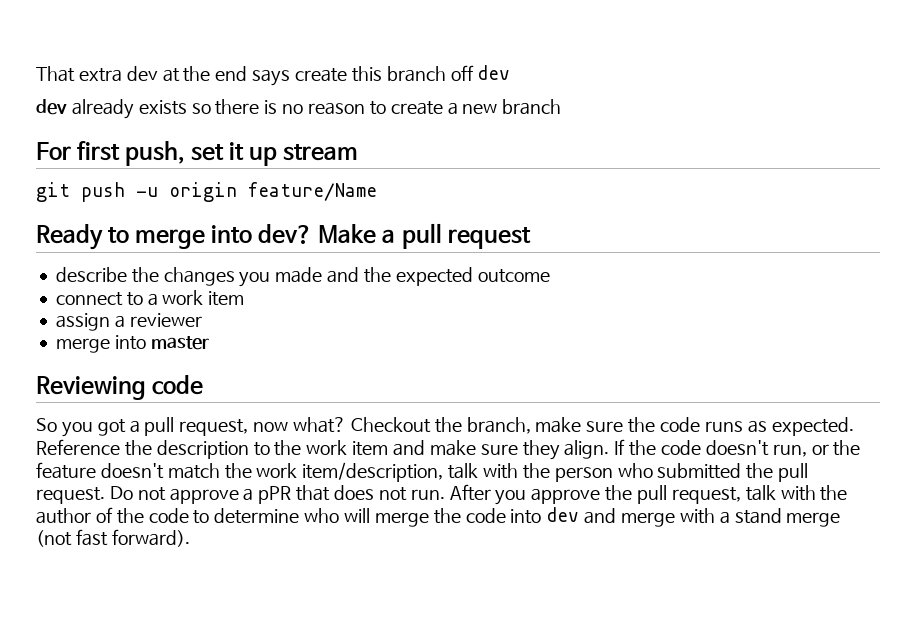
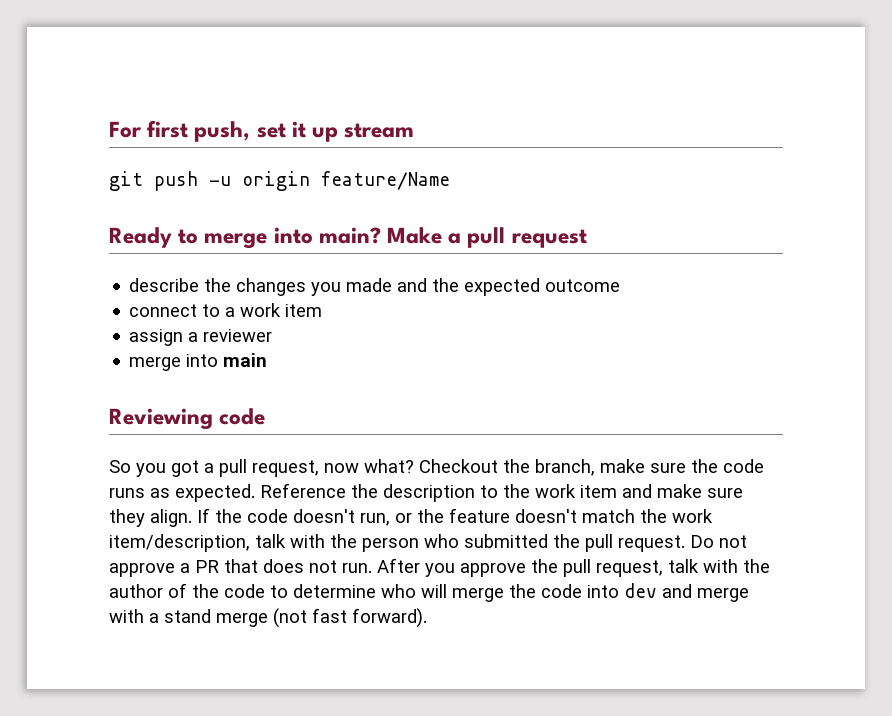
- That extra dev at the end says create this branch off dev
- dev already exists so there is no reason to create a new branch
- Ready to merge into dev?
+ Ready to merge into main?
- merge into master
+ merge into main
- Do not approve a pPR that does not run.
+ Do not approve a PR that does not run.

